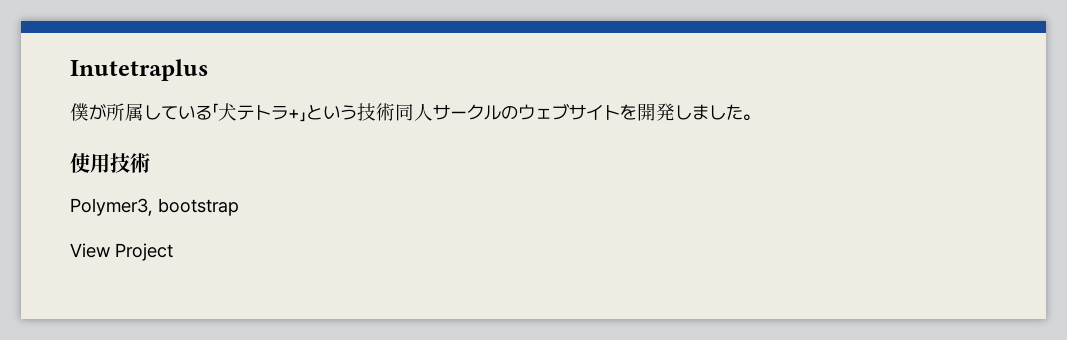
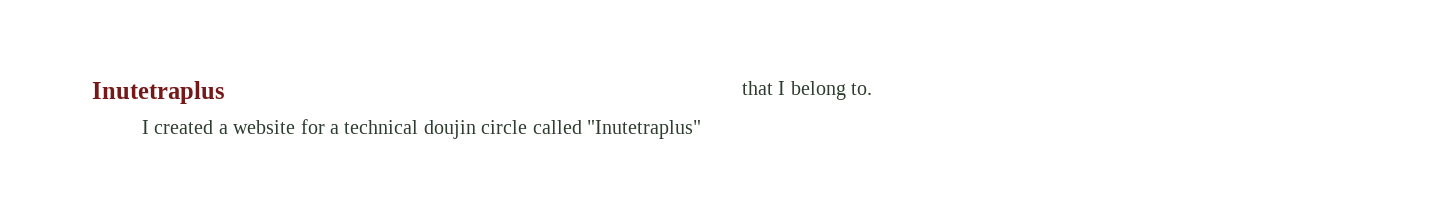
- 僕が所属している「犬テトラ+」という技術同人サークルのウェブサイトを開発しました。
- 使用技術
- Polymer3, bootstrap
- View Project
+ I created a website for a technical doujin circle called "Inutetraplus" that I belong to.

